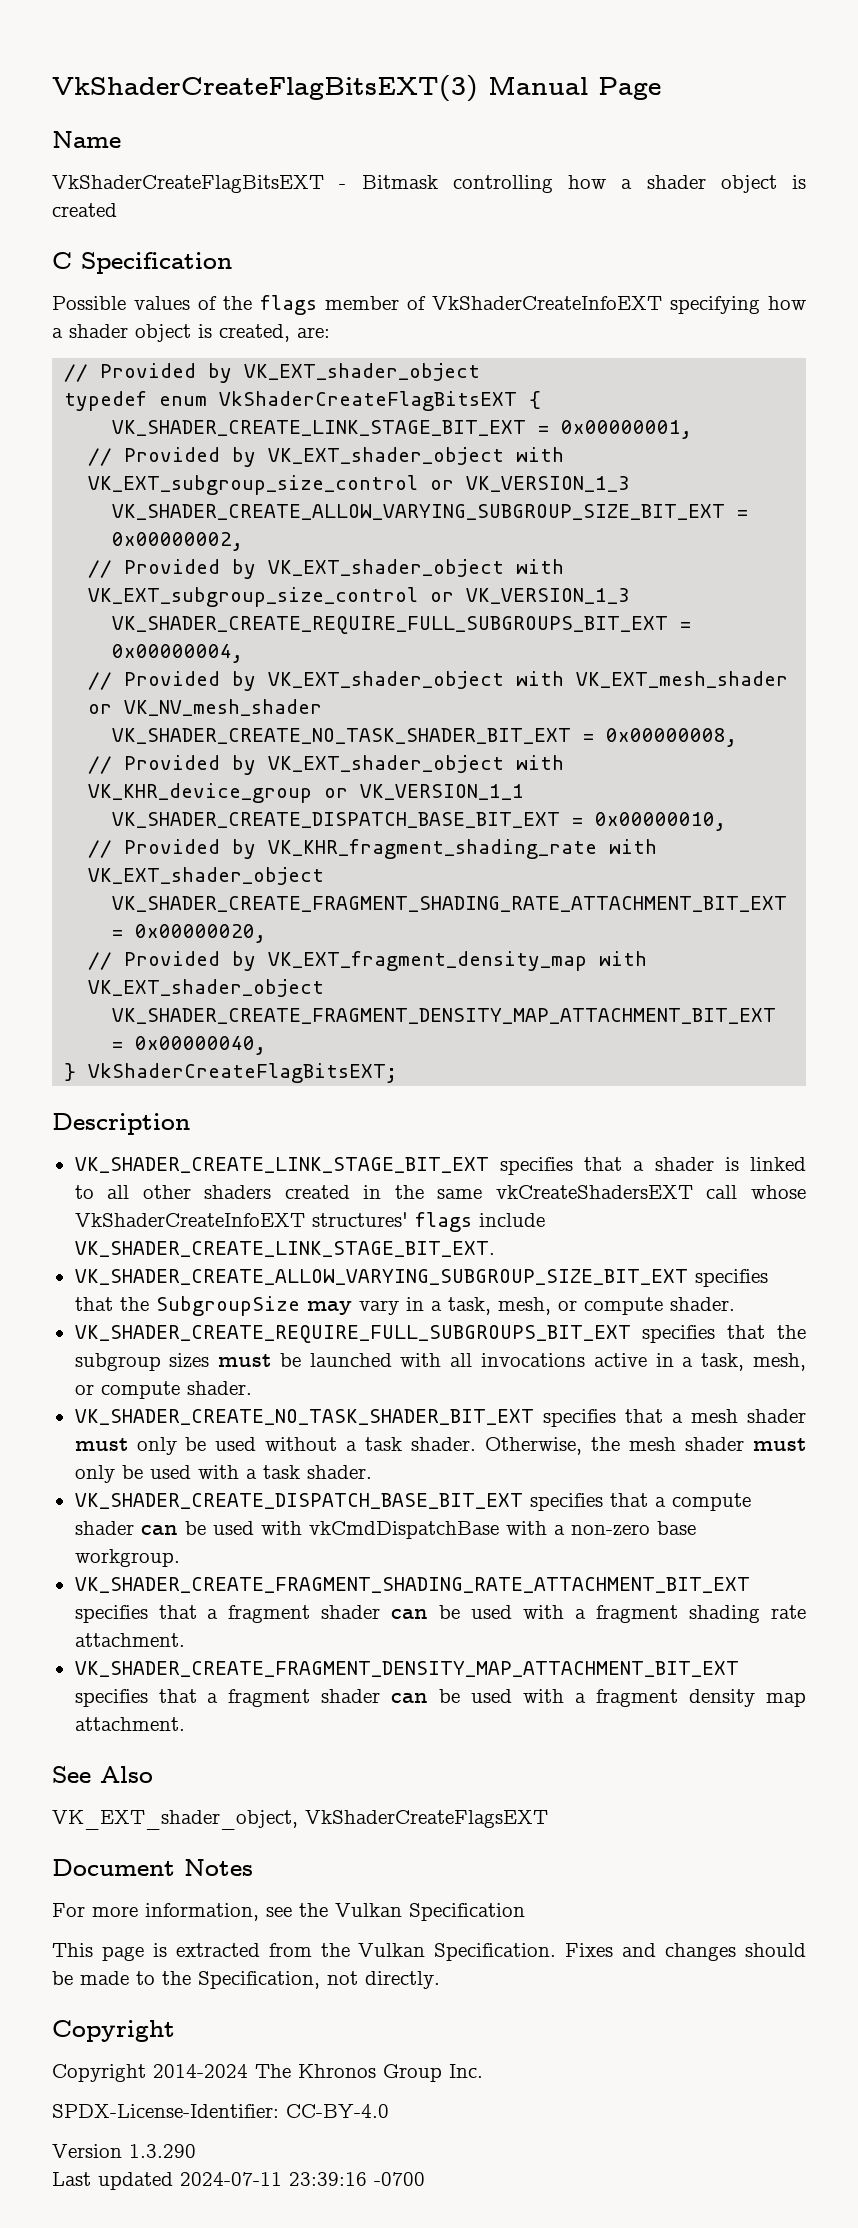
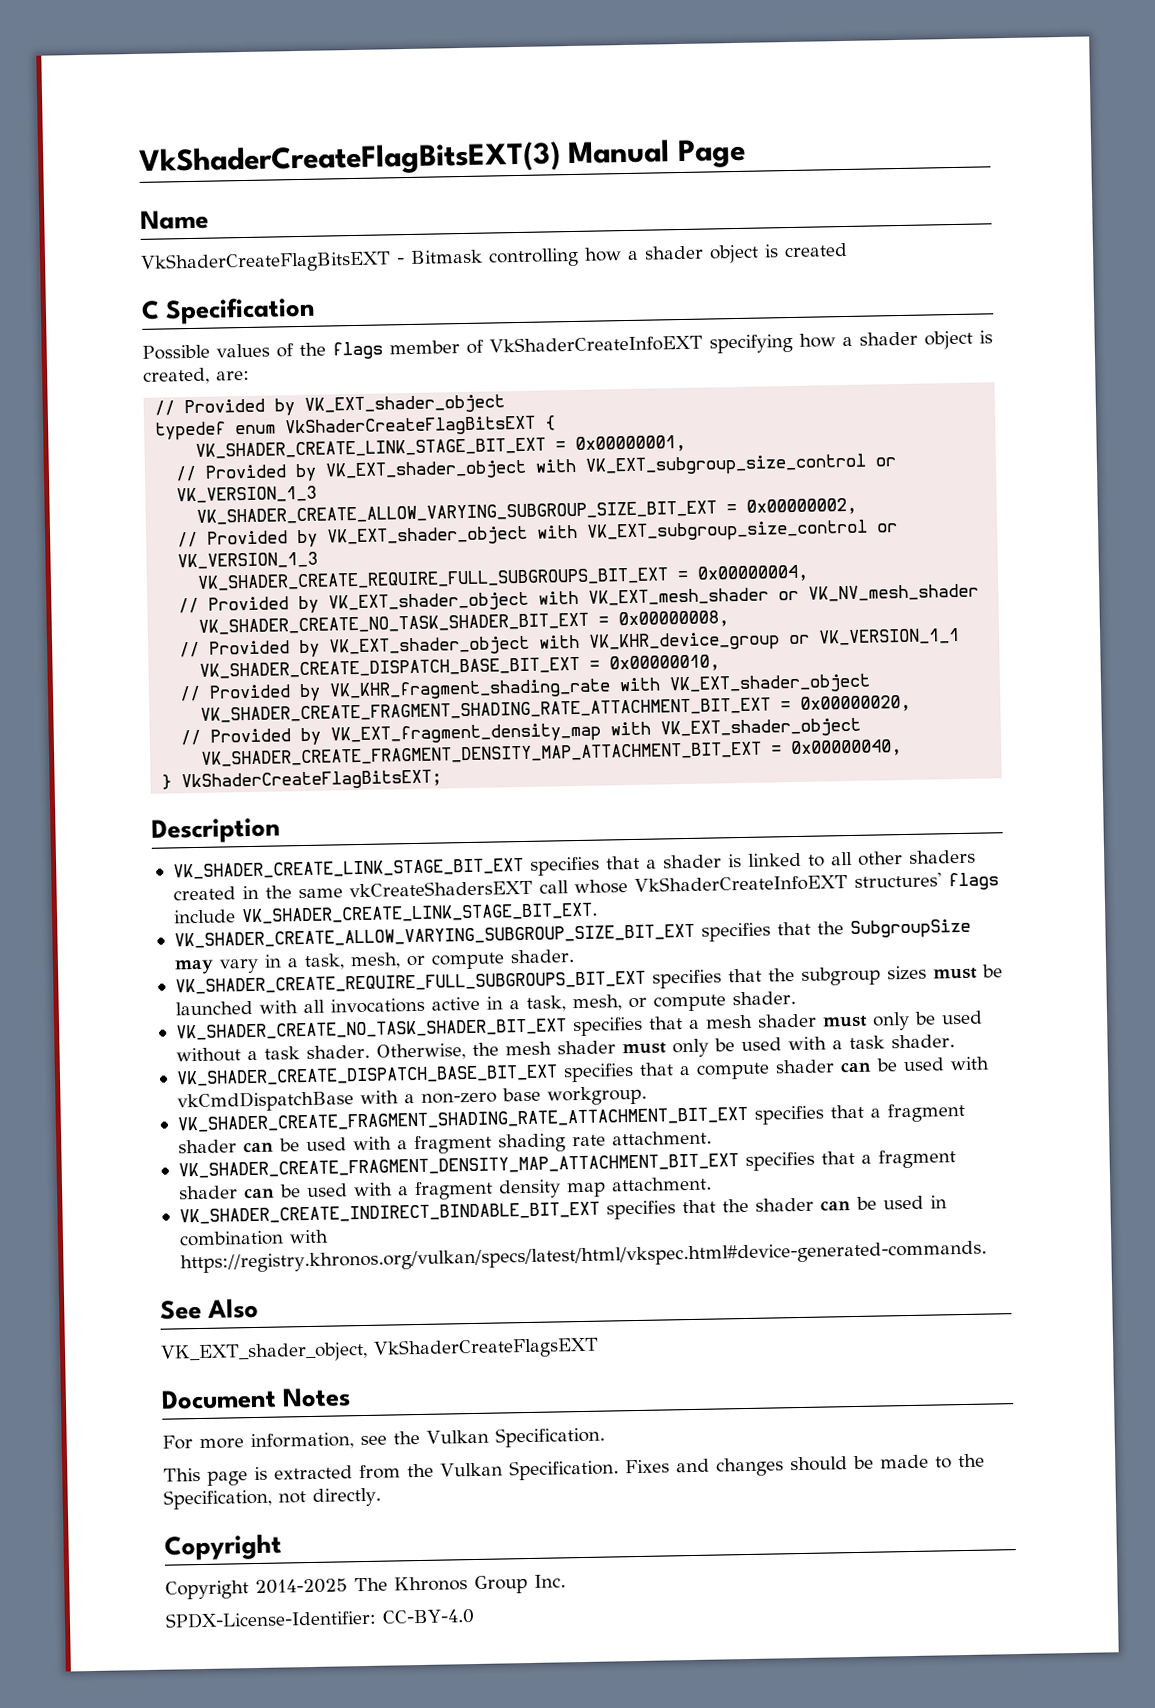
+ VK_SHADER_CREATE_INDIRECT_BINDABLE_BIT_EXT specifies that the shader can be used in combination with https://registry.khronos.org/vulkan/specs/latest/html/vkspec.html#device-generated-commands.
- For more information, see the Vulkan Specification
+ For more information, see the Vulkan Specification.
- Copyright 2014-2024 The Khronos Group Inc.
+ Copyright 2014-2025 The Khronos Group Inc.
- Version 1.3.290
- Last updated 2024-07-11 23:39:16 -0700

